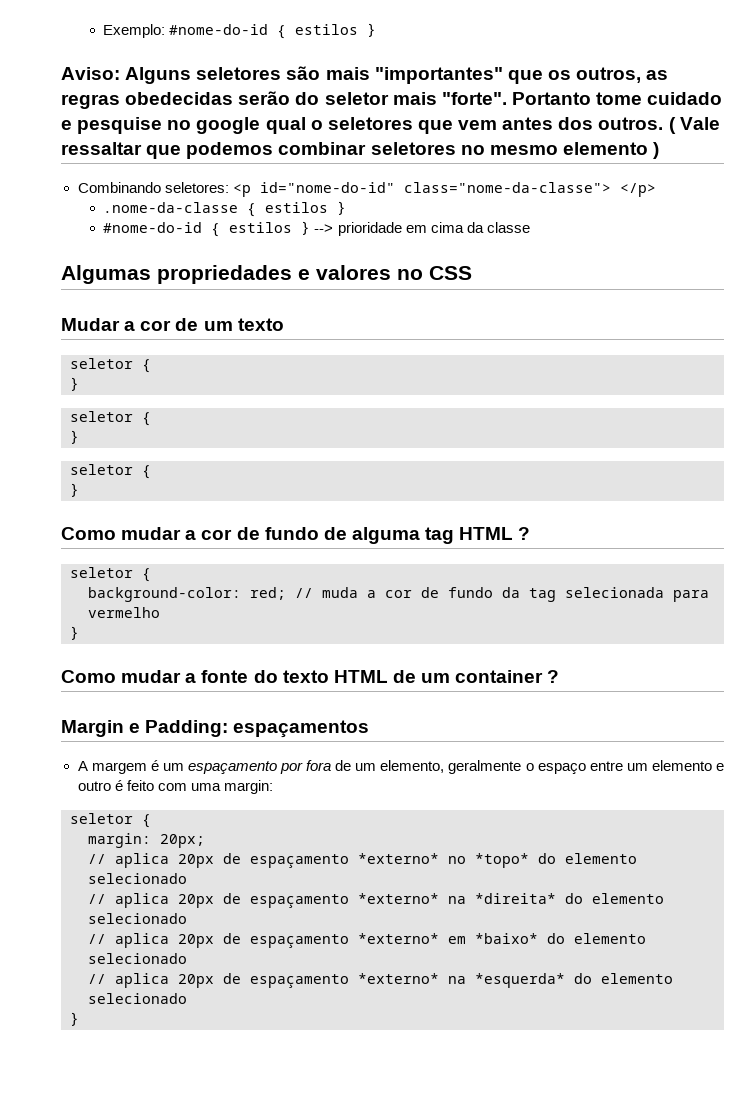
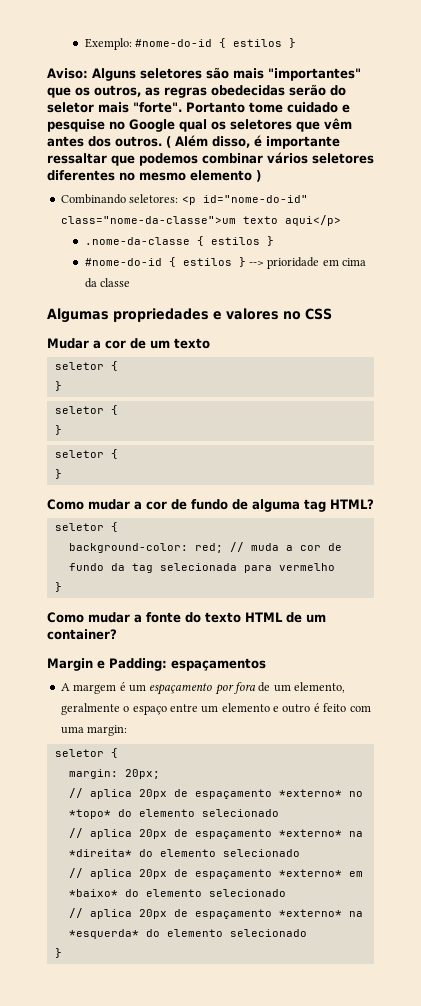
- Portanto tome cuidado e pesquise no google qual o seletores que vem antes dos outros.
+ Portanto tome cuidado e pesquise no Google qual os seletores que vêm antes dos outros.
- ( Vale ressaltar que podemos combinar seletores no mesmo elemento )
+ ( Além disso, é importante ressaltar que podemos combinar vários seletores diferentes no mesmo elemento )
- Combinando seletores: <p id="nome-do-id" class="nome-da-classe"> </p>
+ Combinando seletores: <p id="nome-do-id" class="nome-da-classe">um texto aqui</p>
- Como mudar a cor de fundo de alguma tag HTML ?
+ Como mudar a cor de fundo de alguma tag HTML?
- Como mudar a fonte do texto HTML de um container ?
+ Como mudar a fonte do texto HTML de um container?

